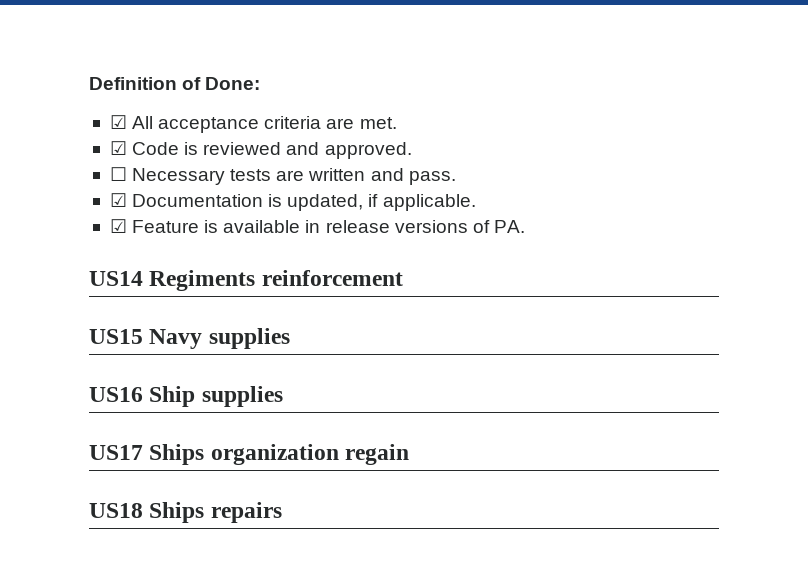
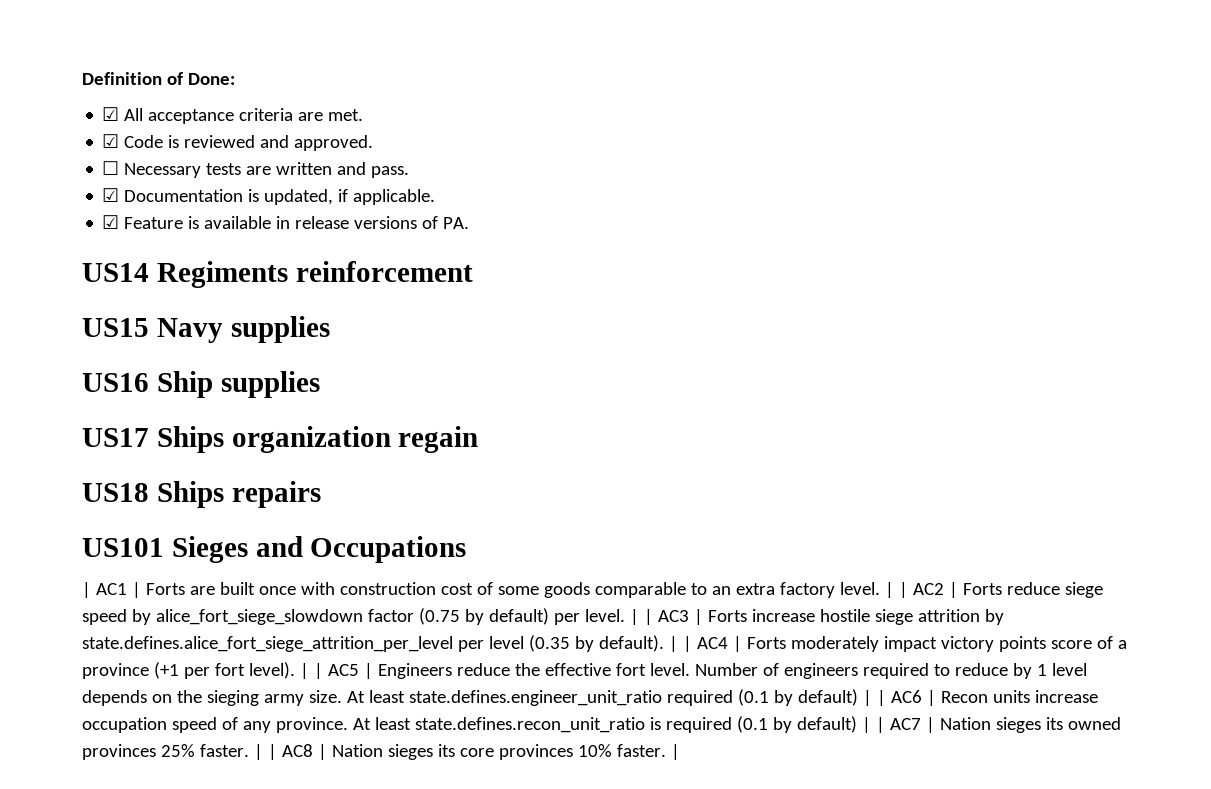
+ US101 Sieges and Occupations
+ | AC1 | Forts are built once with construction cost of some goods comparable to an extra factory level. | | AC2 | Forts reduce siege speed by alice_fort_siege_slowdown factor (0.75 by default) per level. | | AC3 | Forts increase hostile siege attrition by state.defines.alice_fort_siege_attrition_per_level per level (0.35 by default). | | AC4 | Forts moderately impact victory points score of a province (+1 per fort level). | | AC5 | Engineers reduce the effective fort level. Number of engineers required to reduce by 1 level depends on the sieging army size. At least state.defines.engineer_unit_ratio required (0.1 by default) | | AC6 | Recon units increase occupation speed of any province. At least state.defines.recon_unit_ratio is required (0.1 by default) | | AC7 | Nation sieges its owned provinces 25% faster. | | AC8 | Nation sieges its core provinces 10% faster. |

